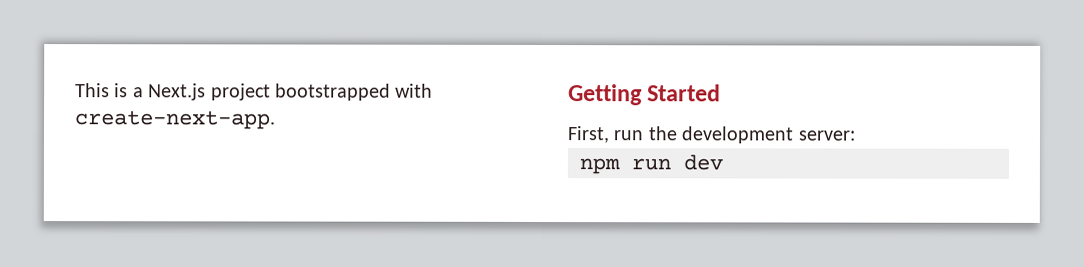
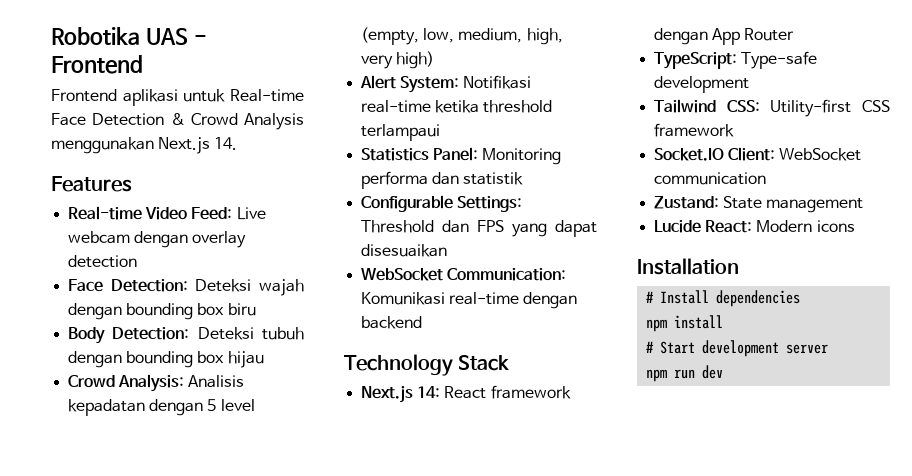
- This is a Next.js project bootstrapped with create-next-app.
- Getting Started
- First, run the development server:
+ Robotika UAS - Frontend
+ Frontend aplikasi untuk Real-time Face Detection & Crowd Analysis menggunakan Next.js 14.
+ Features
+ Real-time Video Feed: Live webcam dengan overlay detection
+ Face Detection: Deteksi wajah dengan bounding box biru
+ Body Detection: Deteksi tubuh dengan bounding box hijau
+ Crowd Analysis: Analisis kepadatan dengan 5 level (empty, low, medium, high, very high)
+ Alert System: Notifikasi real-time ketika threshold terlampaui
+ Statistics Panel: Monitoring performa dan statistik
+ Configurable Settings: Threshold dan FPS yang dapat disesuaikan
+ WebSocket Communication: Komunikasi real-time dengan backend
+ Technology Stack
+ Next.js 14: React framework dengan App Router
+ TypeScript: Type-safe development
+ Tailwind CSS: Utility-first CSS framework
+ Socket.IO Client: WebSocket communication
+ Zustand: State management
+ Lucide React: Modern icons
+ Installation
+ # Install dependencies
+ npm install
+ # Start development server

